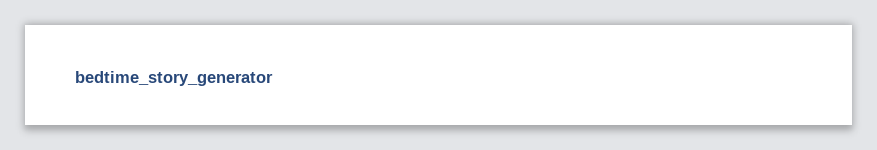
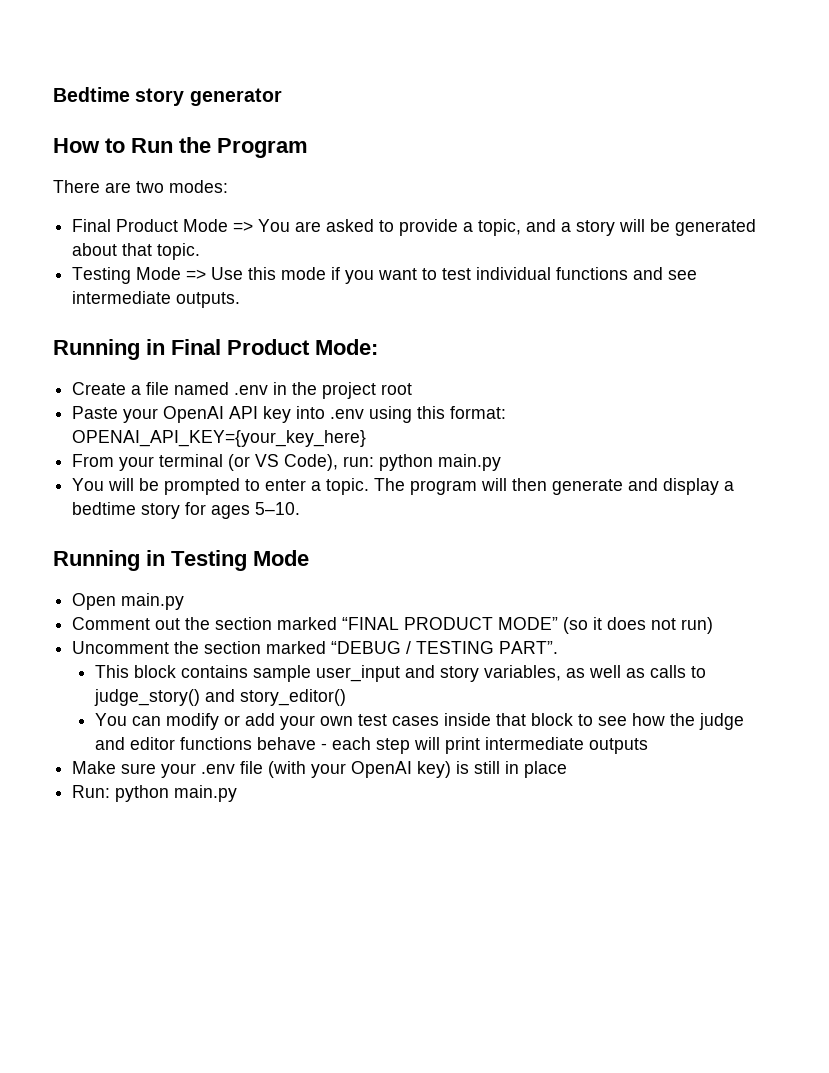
- bedtime_story_generator
+ Bedtime story generator
+ How to Run the Program
+ There are two modes:
+ Final Product Mode => You are asked to provide a topic, and a story will be generated about that topic.
+ Testing Mode => Use this mode if you want to test individual functions and see intermediate outputs.
+ Running in Final Product Mode:
+ Create a file named .env in the project root
+ Paste your OpenAI API key into .env using this format: OPENAI_API_KEY={your_key_here}
+ From your terminal (or VS Code), run: python main.py
+ You will be prompted to enter a topic. The program will then generate and display a bedtime story for ages 5–10.
+ Running in Testing Mode
+ Open main.py
+ Comment out the section marked “FINAL PRODUCT MODE” (so it does not run)
+ Uncomment the section marked “DEBUG / TESTING PART”.
+ This block contains sample user_input and story variables, as well as calls to judge_story() and story_editor()
+ You can modify or add your own test cases inside that block to see how the judge and editor functions behave - each step will print intermediate outputs
+ Make sure your .env file (with your OpenAI key) is still in place
+ Run: python main.py

